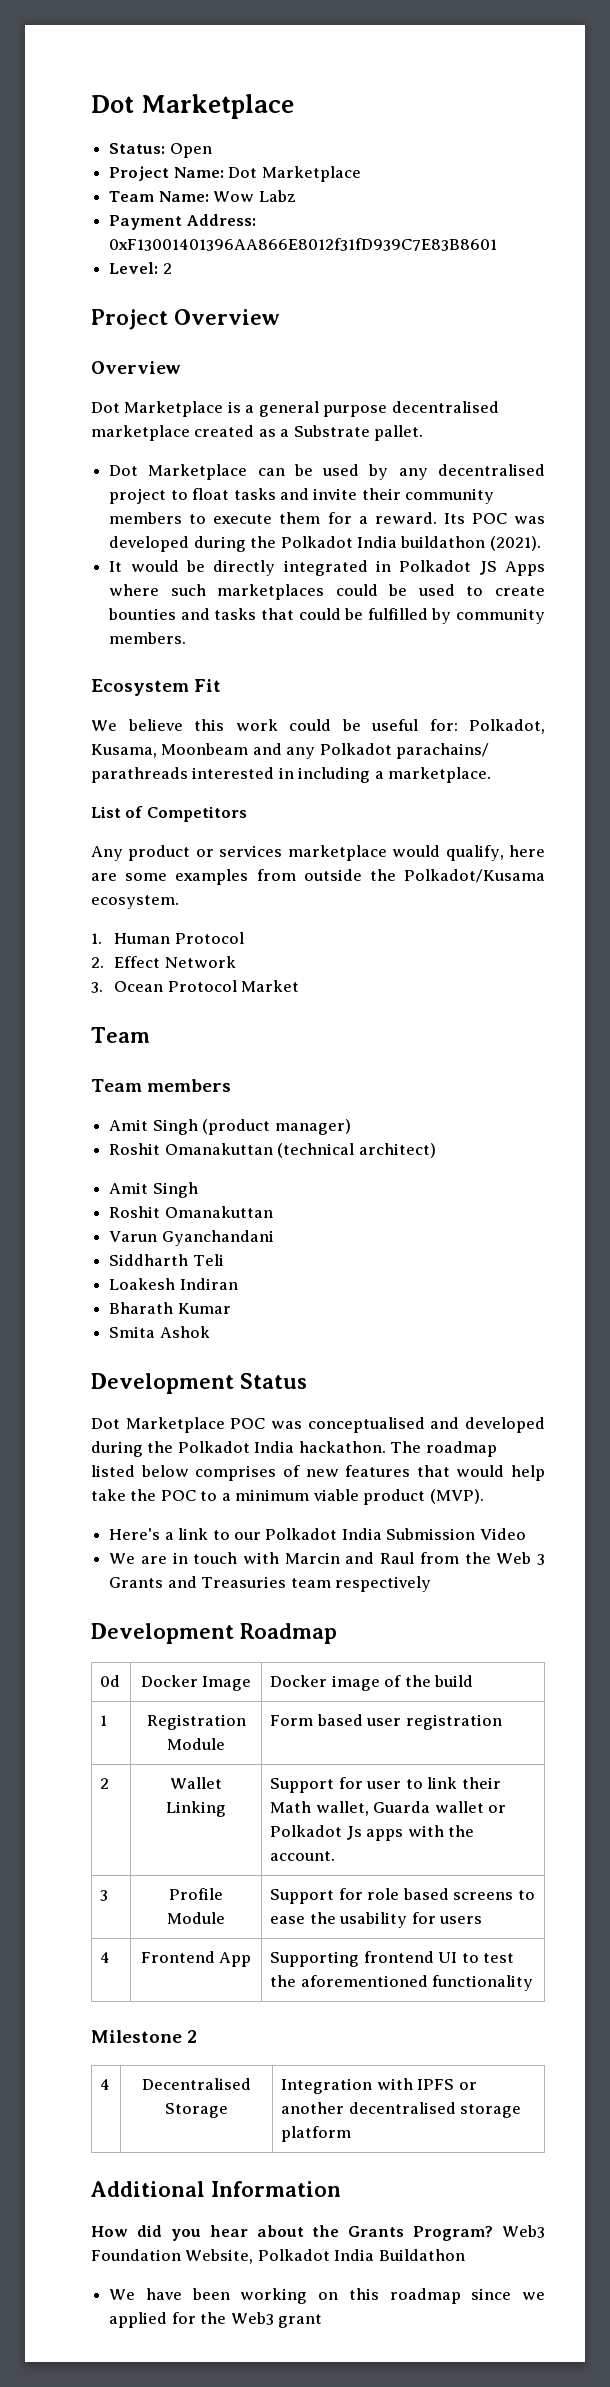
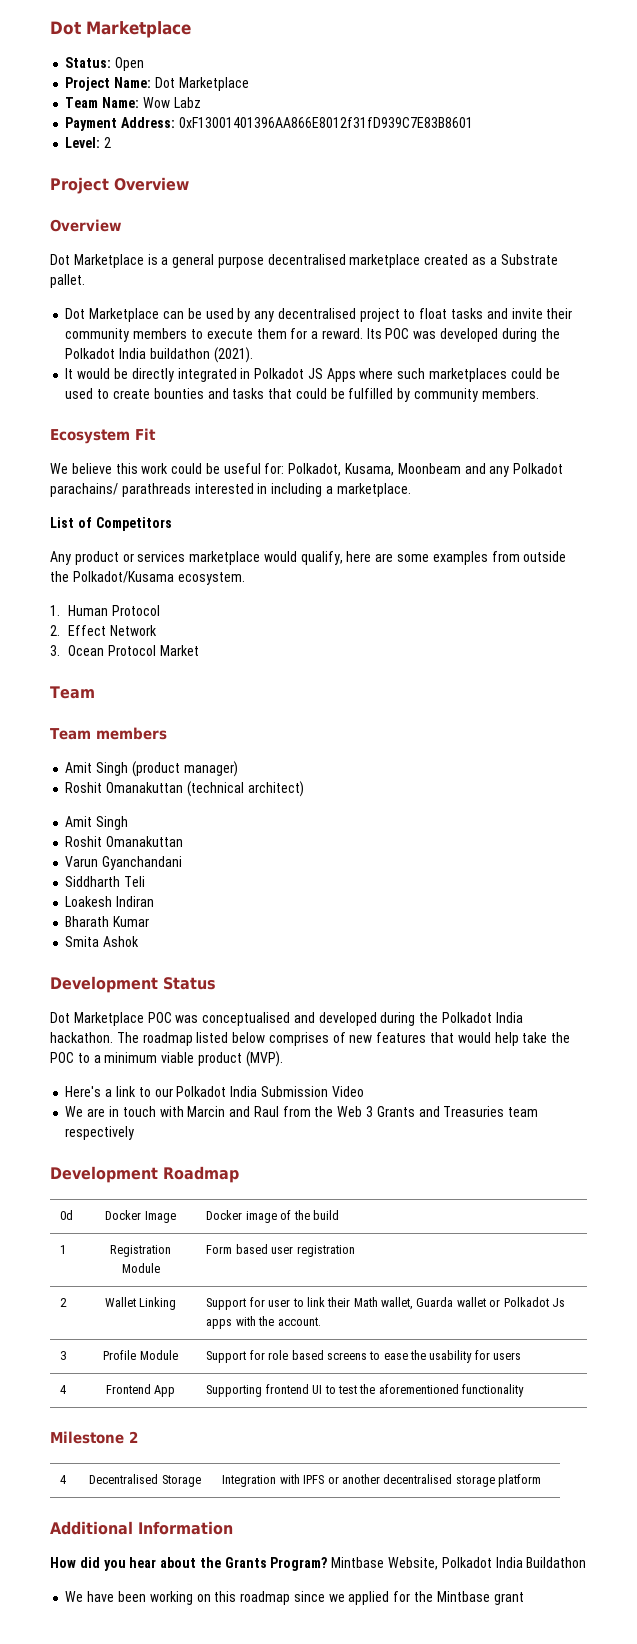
- Web3 Foundation Website, Polkadot India Buildathon
+ Mintbase Website, Polkadot India Buildathon
- We have been working on this roadmap since we applied for the Web3 grant
+ We have been working on this roadmap since we applied for the Mintbase grant

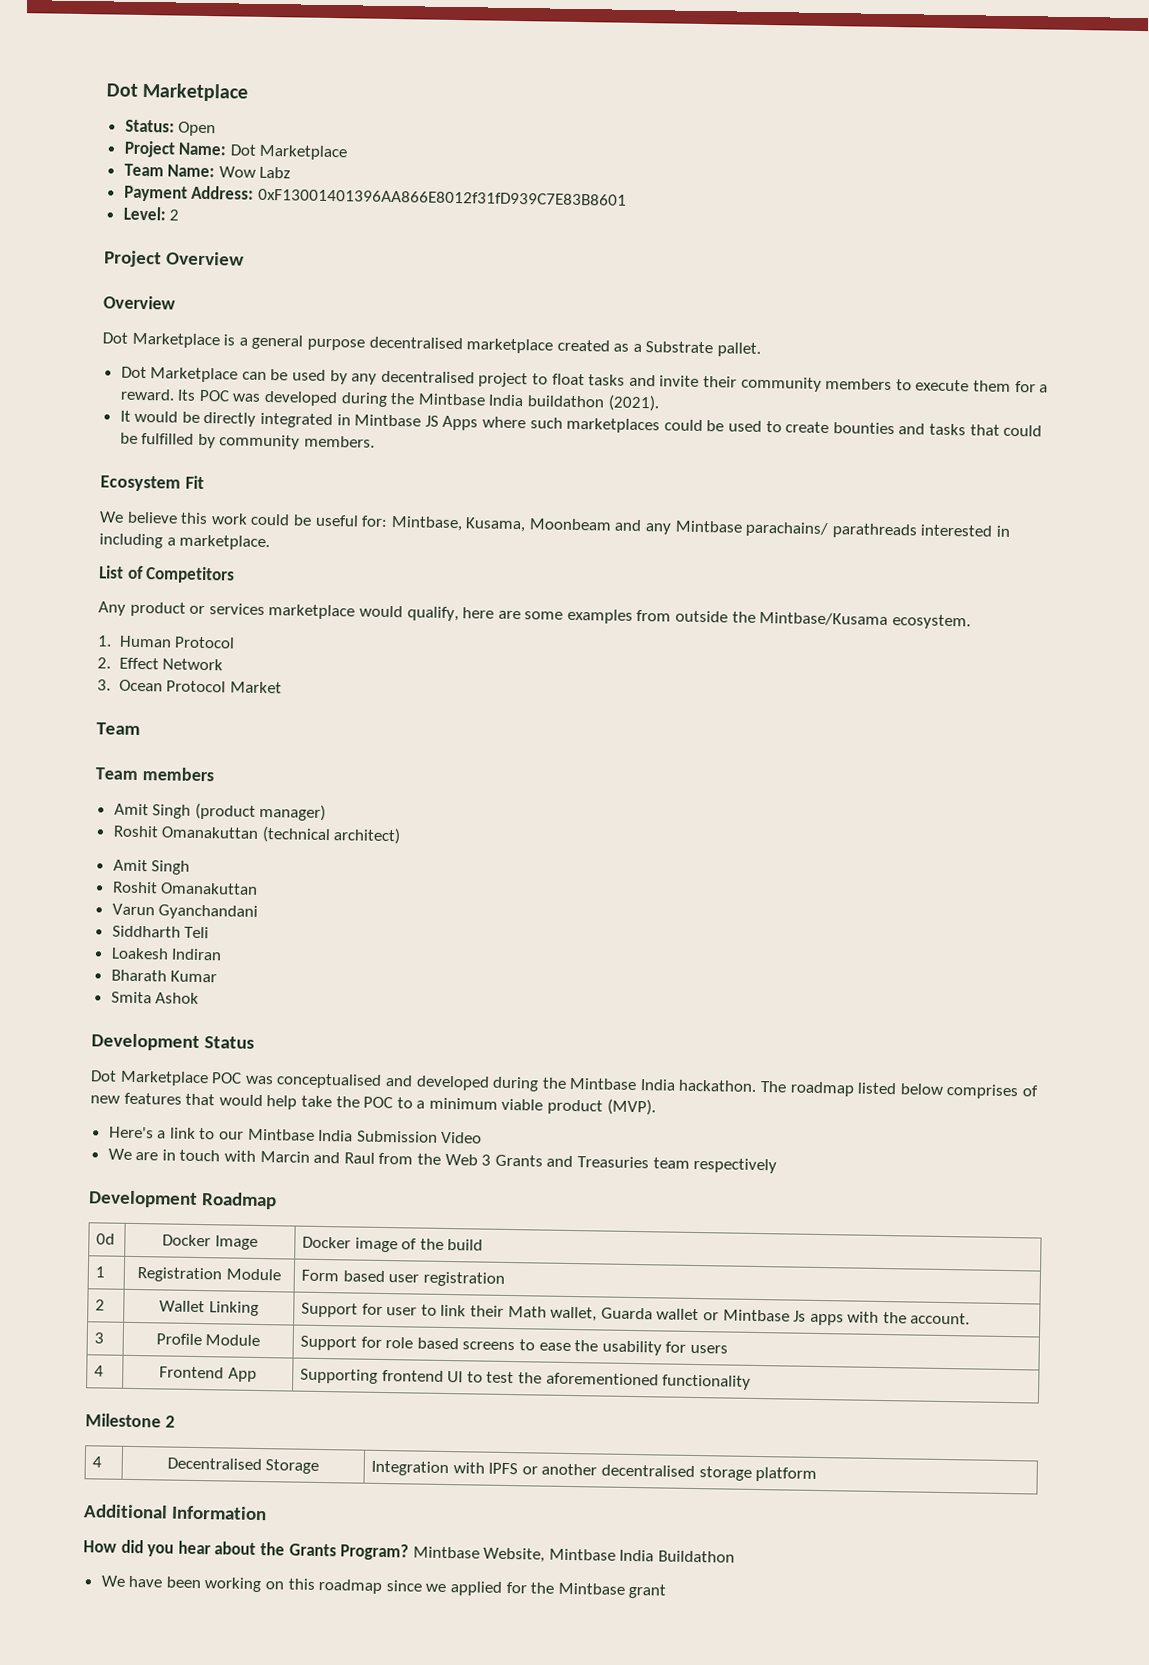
- Its POC was developed during the Polkadot India buildathon (2021).
+ Its POC was developed during the Mintbase India buildathon (2021).
- It would be directly integrated in Polkadot JS Apps where such marketplaces could be used to create bounties and tasks that could be fulfilled by community members.
+ It would be directly integrated in Mintbase JS Apps where such marketplaces could be used to create bounties and tasks that could be fulfilled by community members.
- We believe this work could be useful for: Polkadot, Kusama, Moonbeam and any Polkadot parachains/ parathreads interested in including a marketplace.
+ We believe this work could be useful for: Mintbase, Kusama, Moonbeam and any Mintbase parachains/ parathreads interested in including a marketplace.
- Any product or services marketplace would qualify, here are some examples from outside the Polkadot/Kusama ecosystem.
+ Any product or services marketplace would qualify, here are some examples from outside the Mintbase/Kusama ecosystem.
- Dot Marketplace POC was conceptualised and developed during the Polkadot India hackathon.
+ Dot Marketplace POC was conceptualised and developed during the Mintbase India hackathon.
- Here's a link to our Polkadot India Submission Video
+ Here's a link to our Mintbase India Submission Video
- 2 | Wallet Linking | Support for user to link their Math wallet, Guarda wallet or Polkadot Js apps with the account.
+ 2 | Wallet Linking | Support for user to link their Math wallet, Guarda wallet or Mintbase Js apps with the account.
- Mintbase Website, Polkadot India Buildathon
+ Mintbase Website, Mintbase India Buildathon

